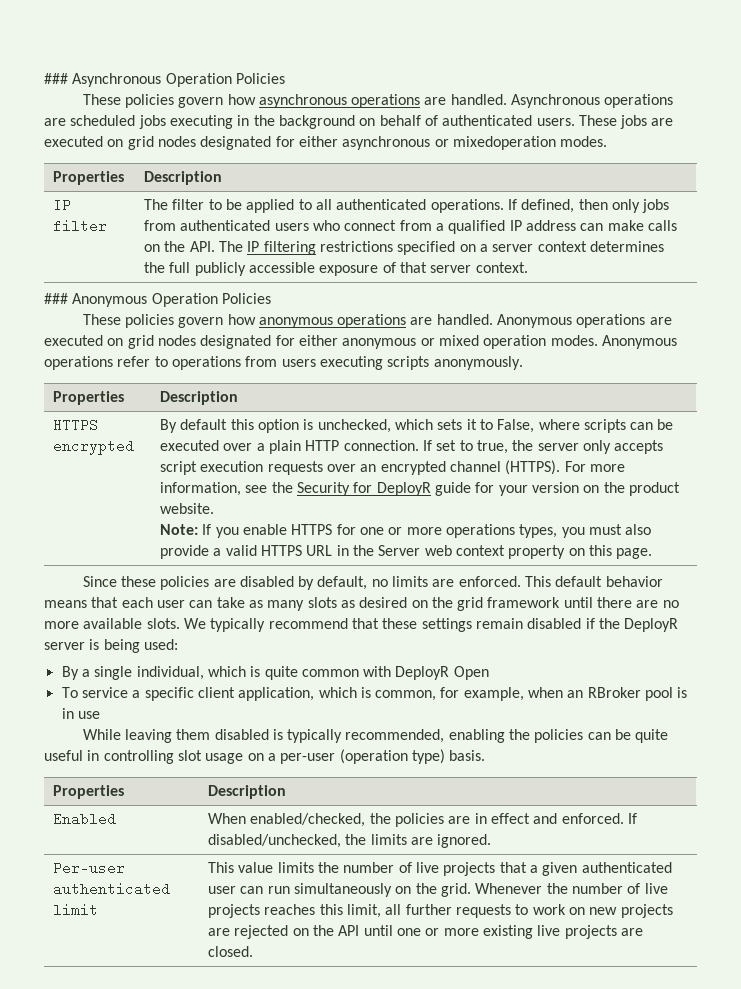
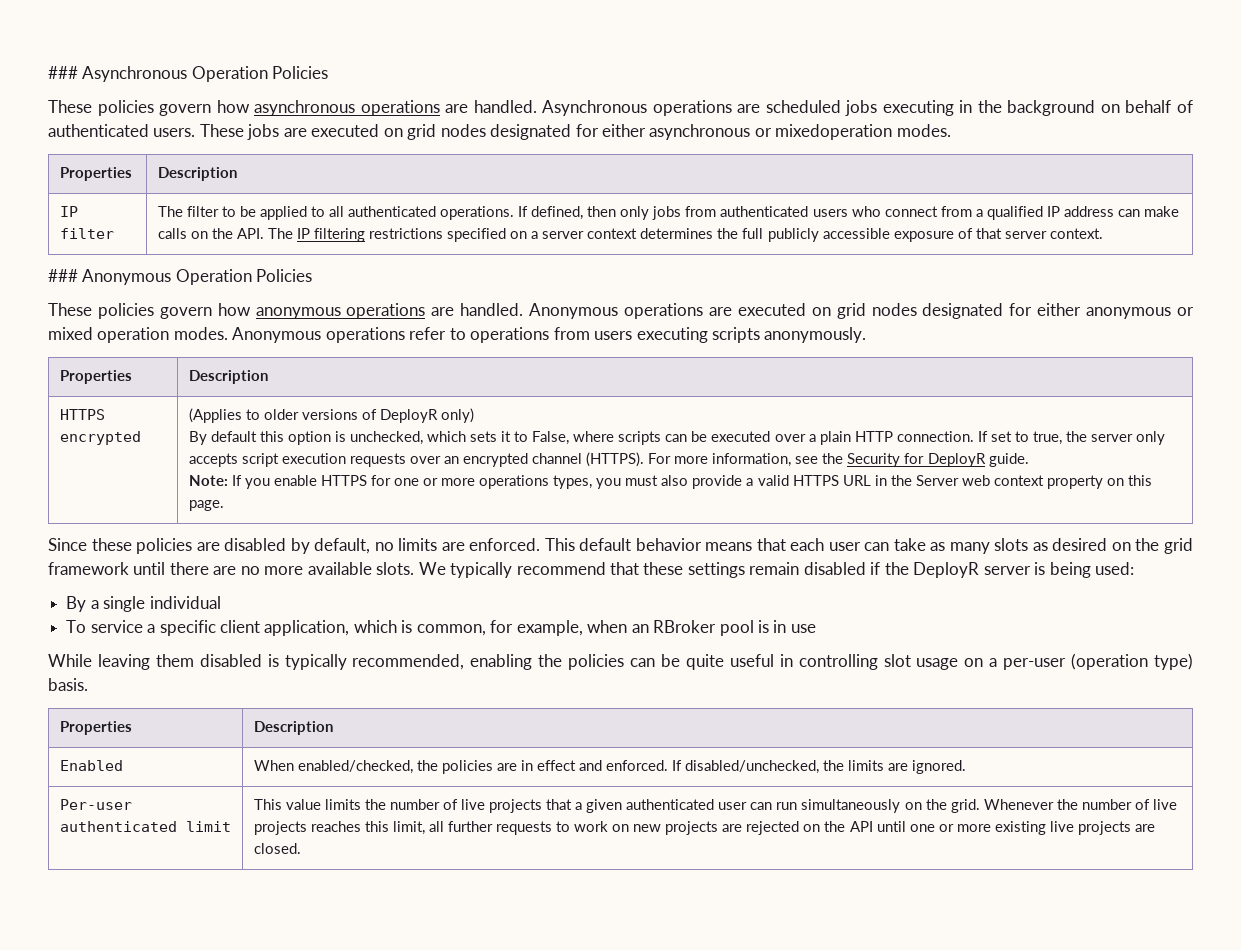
+ (Applies to older versions of DeployR only)
- For more information, see the Security for DeployR guide for your version on the product website.
+ For more information, see the Security for DeployR guide.
- By a single individual, which is quite common with DeployR Open
+ By a single individual

